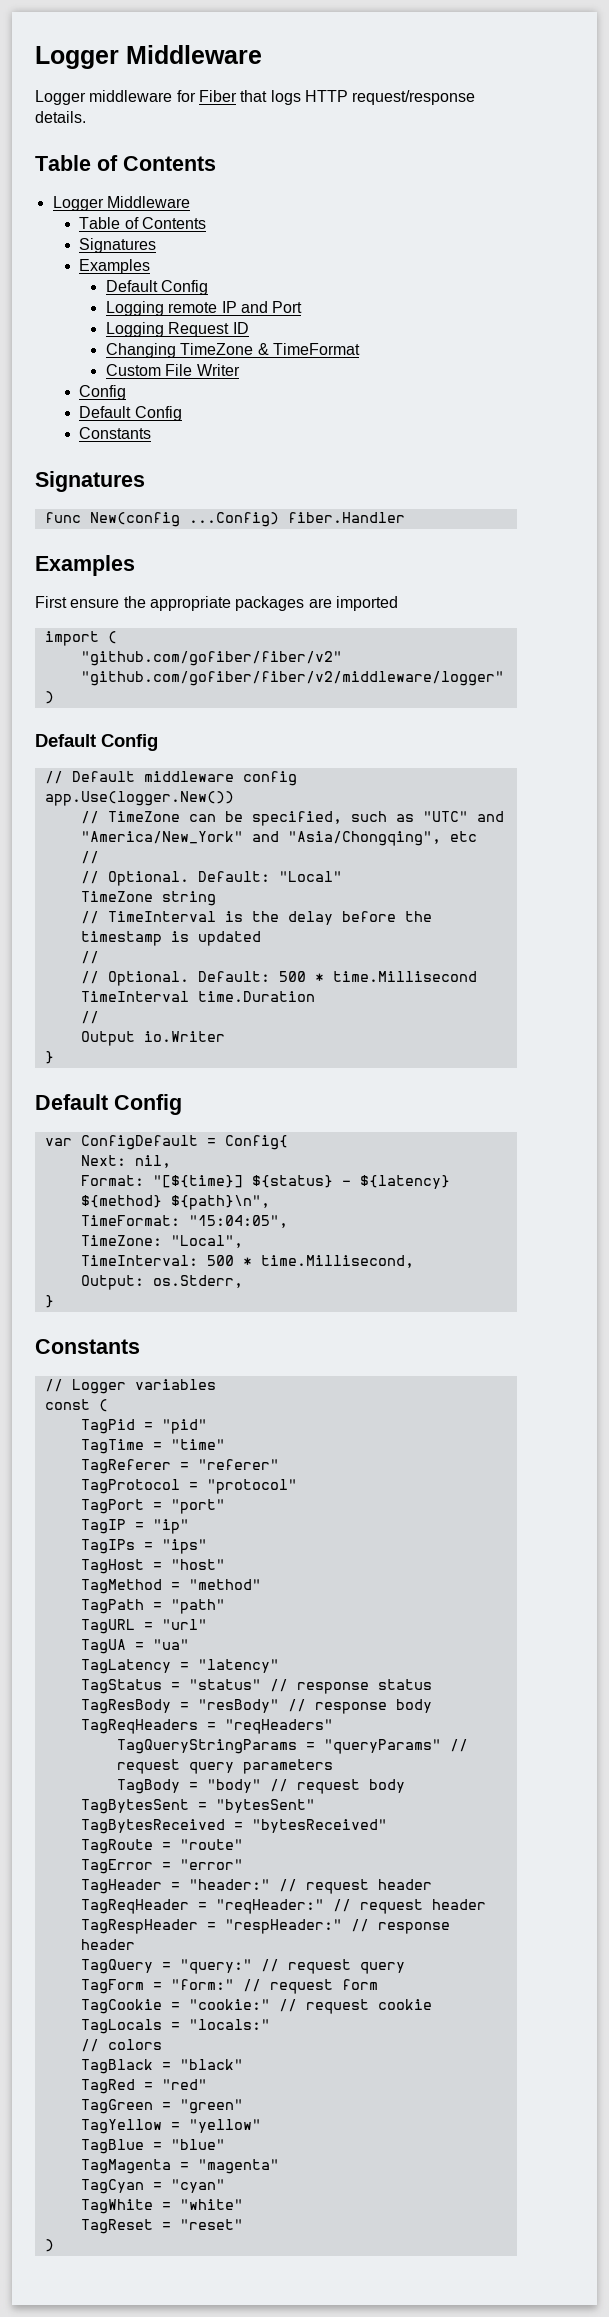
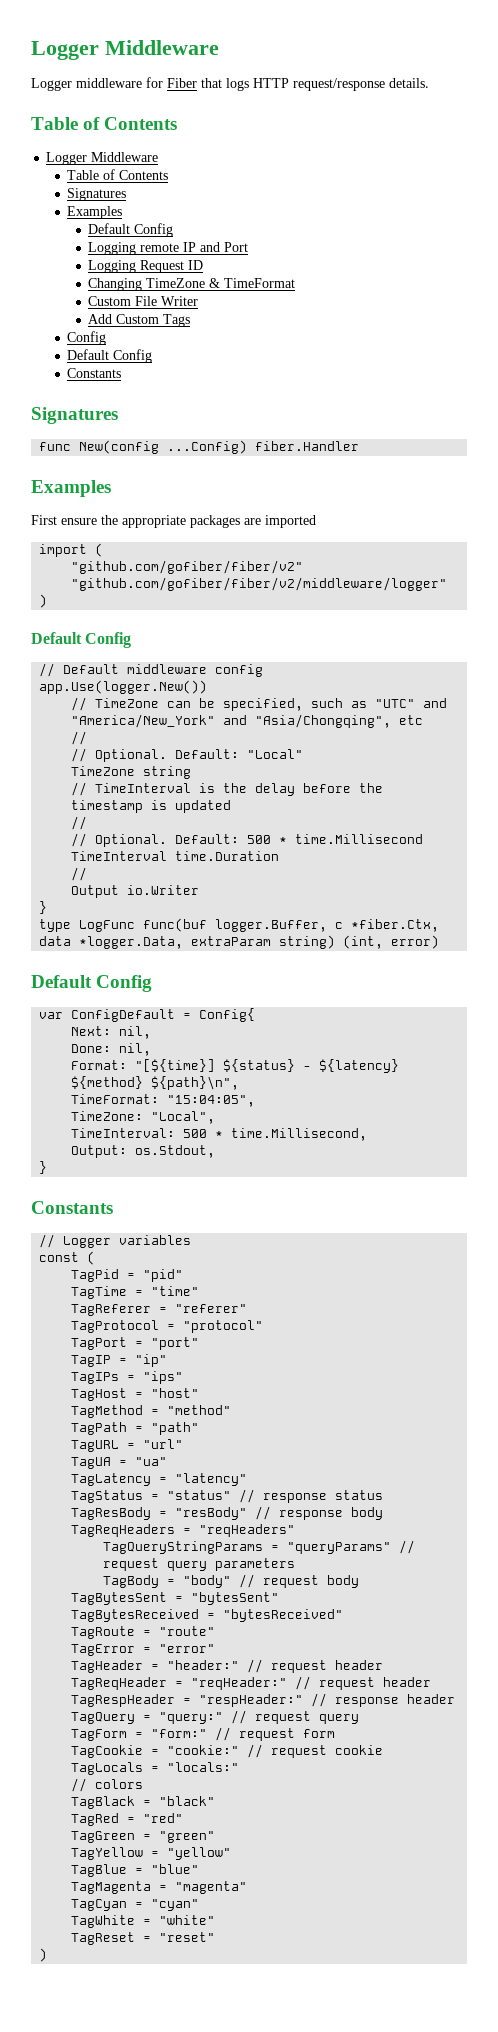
+ Add Custom Tags
+ type LogFunc func(buf logger.Buffer, c *fiber.Ctx, data *logger.Data, extraParam string) (int, error)
+ Done: nil,
- Output: os.Stderr,
+ Output: os.Stdout,

